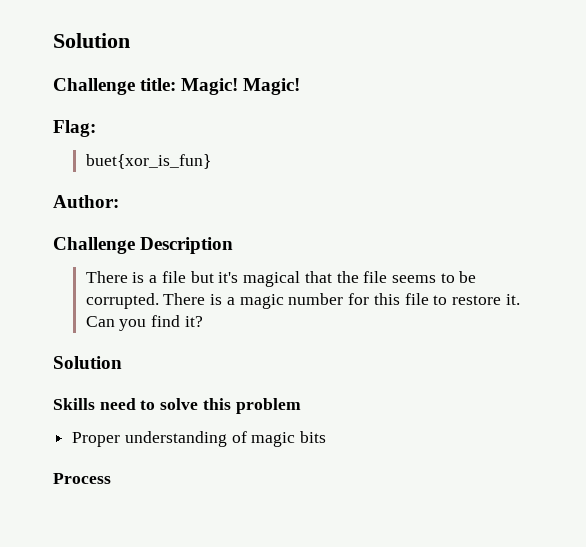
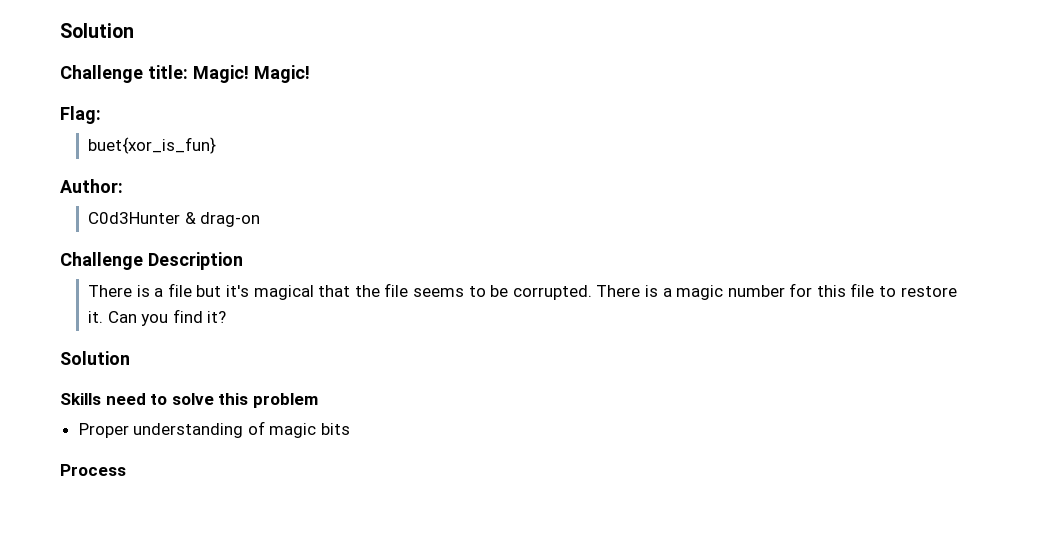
+ C0d3Hunter & drag-on

